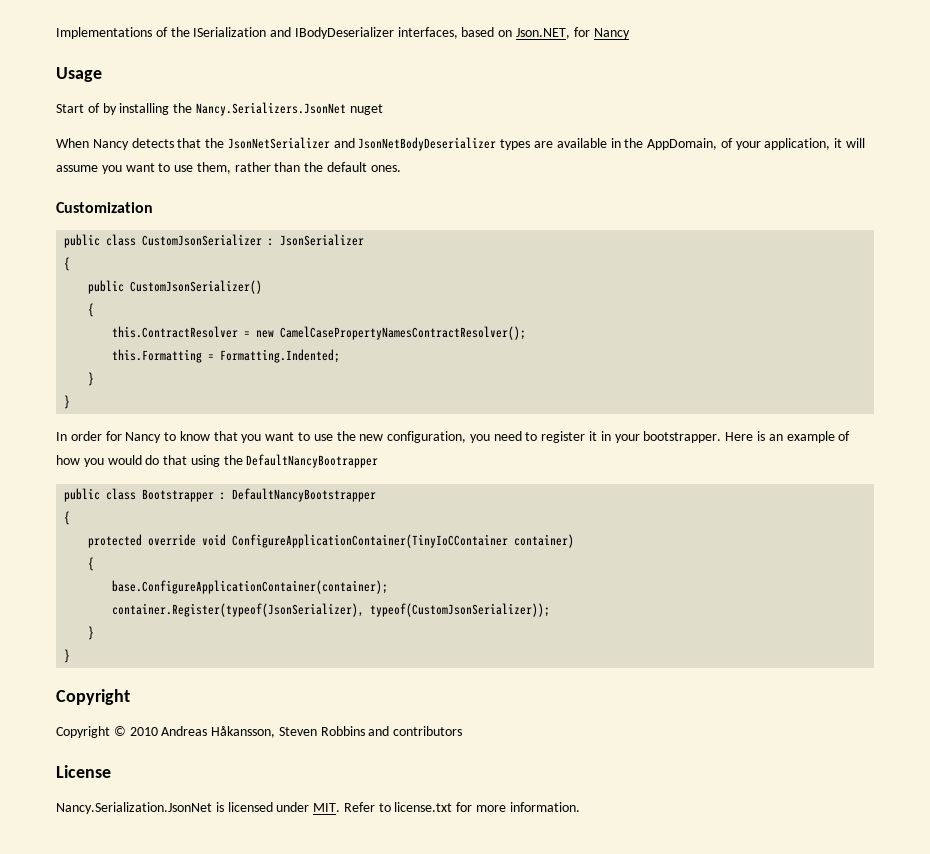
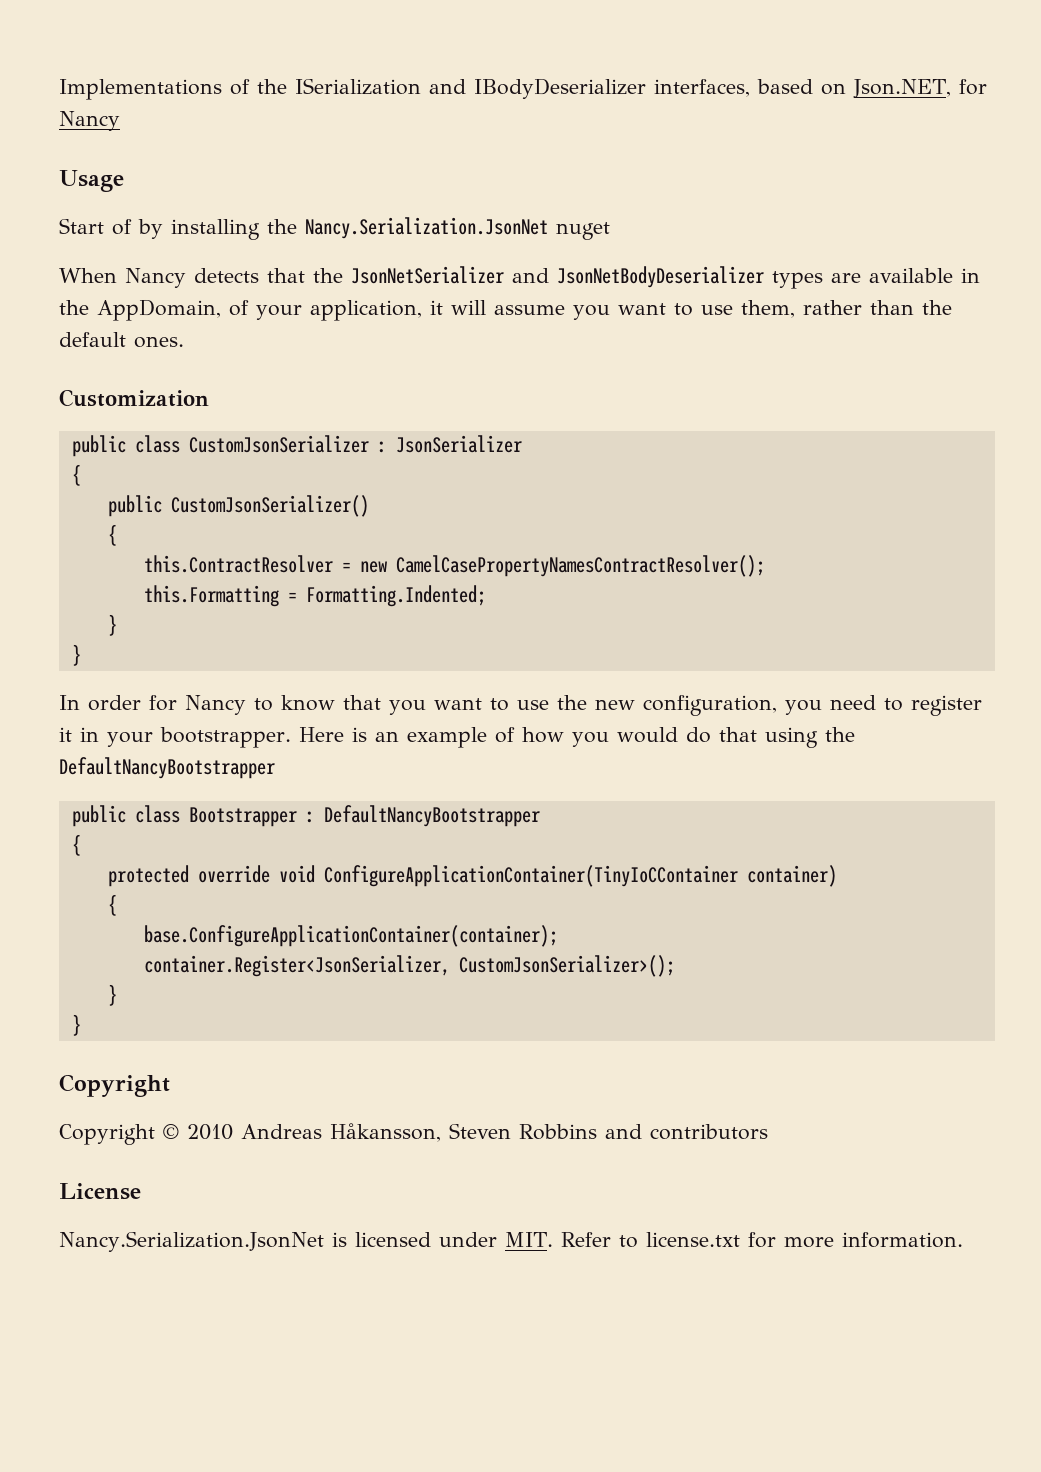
- Start of by installing the Nancy.Serializers.JsonNet nuget
+ Start of by installing the Nancy.Serialization.JsonNet nuget
- Here is an example of how you would do that using the DefaultNancyBootrapper
+ Here is an example of how you would do that using the DefaultNancyBootstrapper
- container.Register(typeof(JsonSerializer), typeof(CustomJsonSerializer));
+ container.Register<JsonSerializer, CustomJsonSerializer>();

